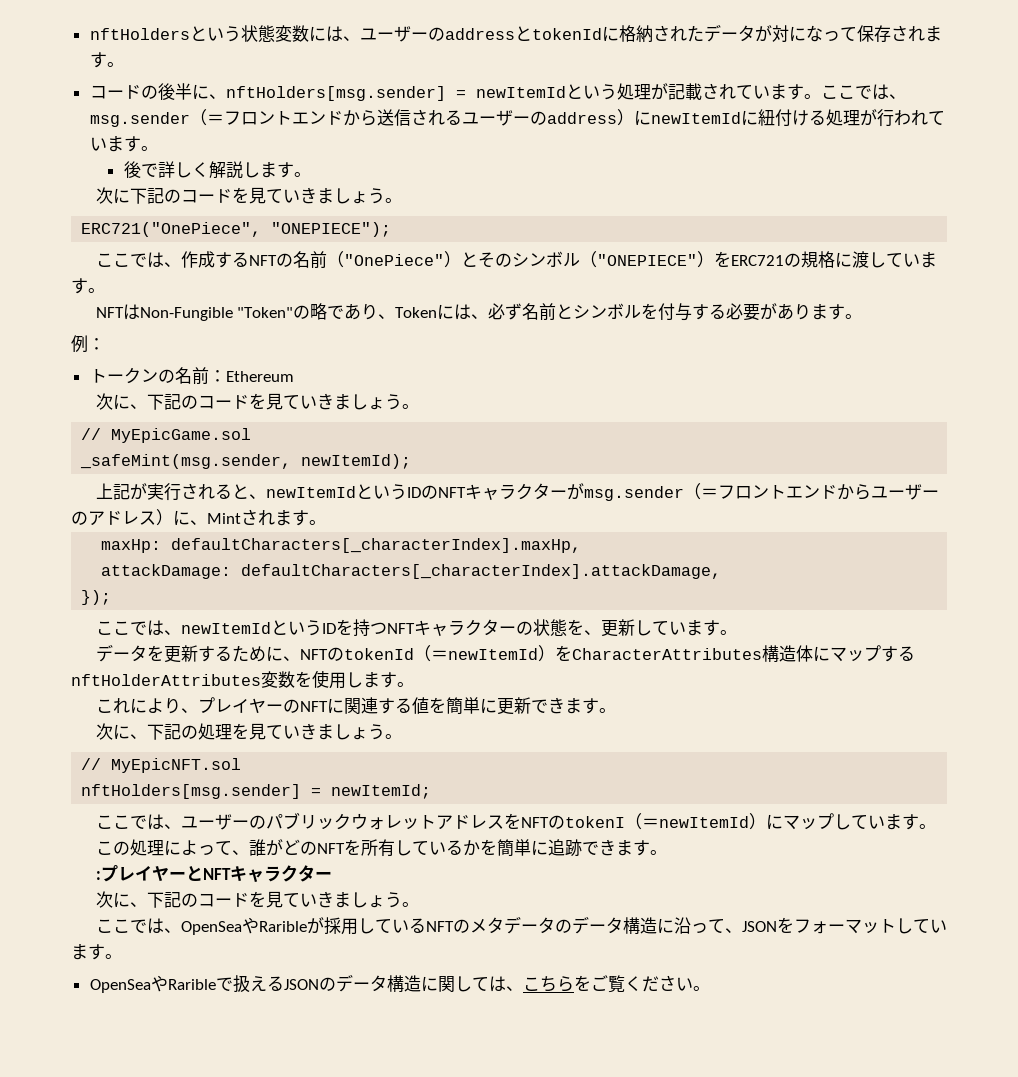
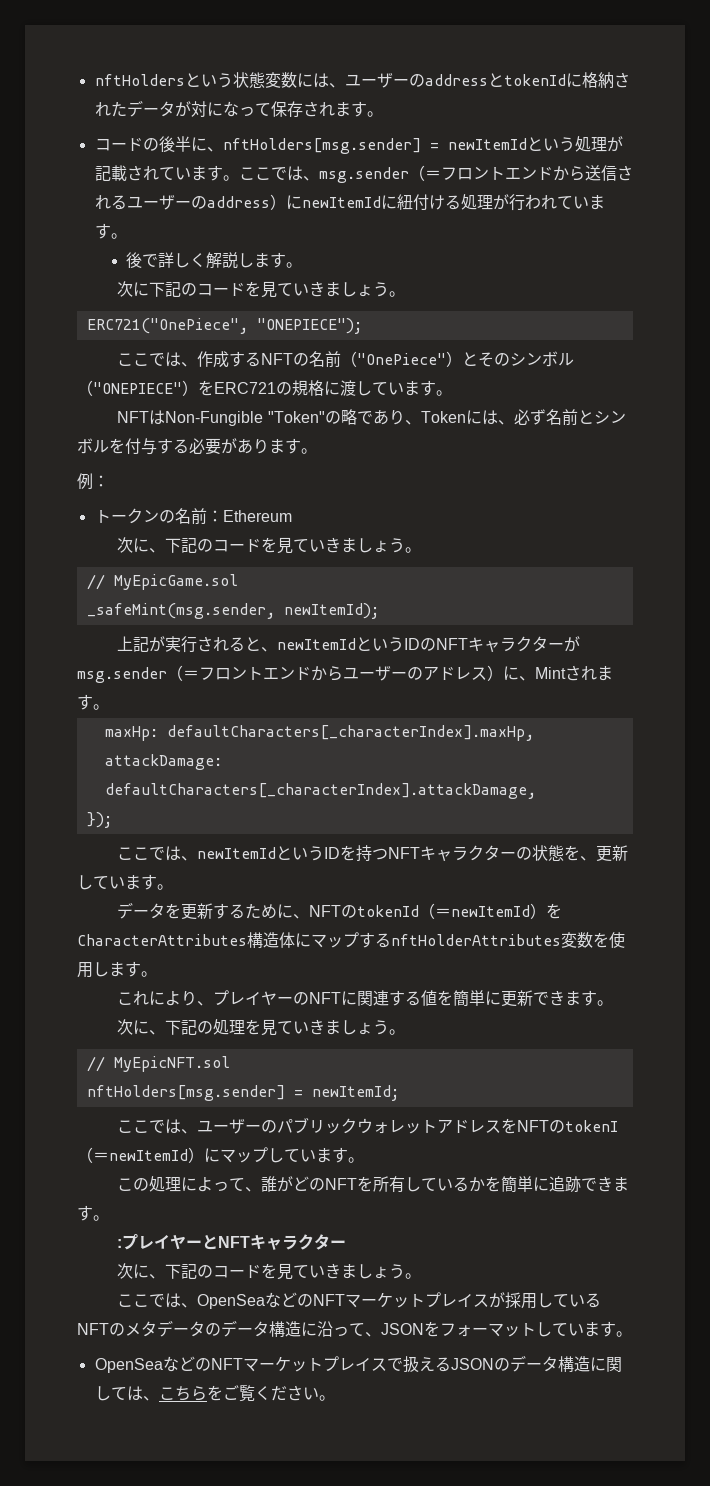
- ここでは、OpenSeaやRaribleが採用しているNFTのメタデータのデータ構造に沿って、JSONをフォーマットしています。
+ ここでは、OpenSeaなどのNFTマーケットプレイスが採用しているNFTのメタデータのデータ構造に沿って、JSONをフォーマットしています。
- OpenSeaやRaribleで扱えるJSONのデータ構造に関しては、こちらをご覧ください。
+ OpenSeaなどのNFTマーケットプレイスで扱えるJSONのデータ構造に関しては、こちらをご覧ください。

